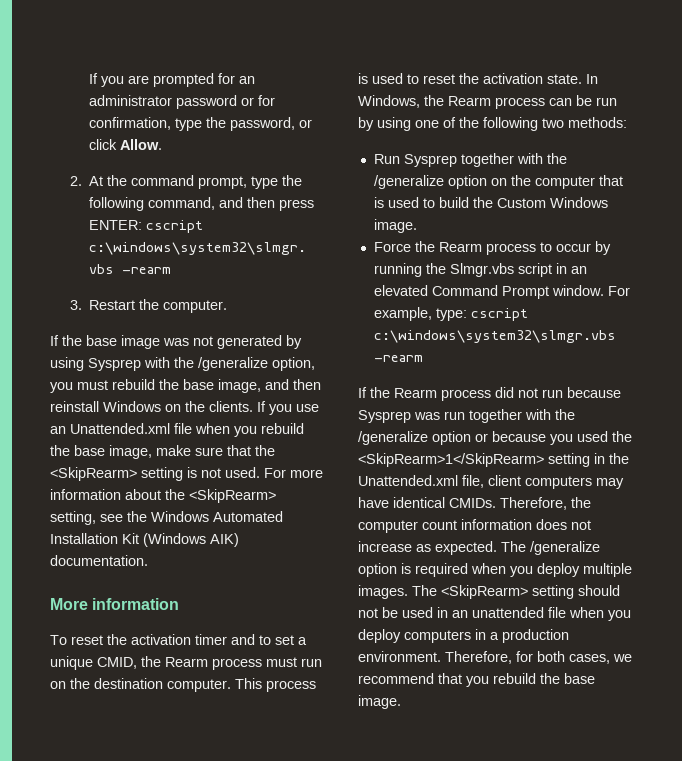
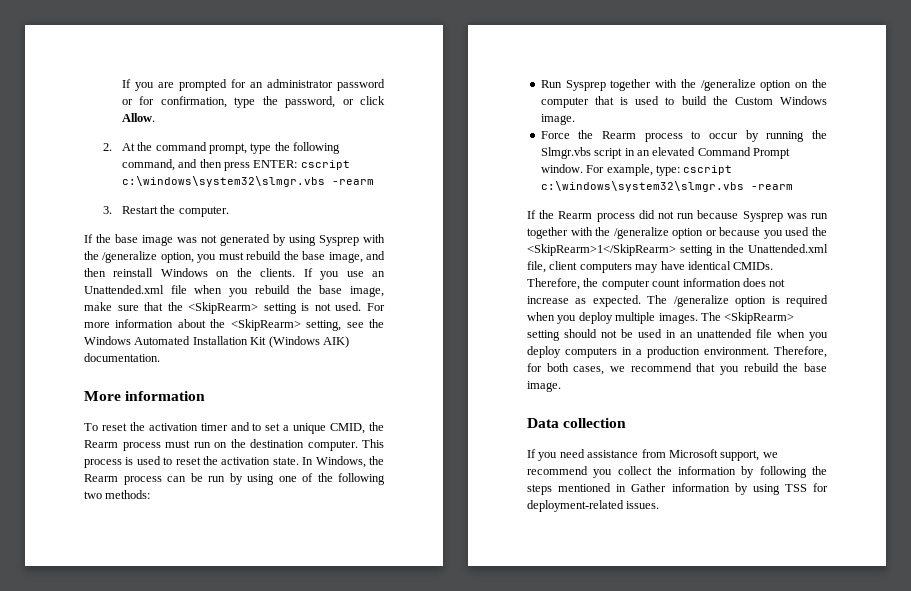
+ Data collection
+ If you need assistance from Microsoft support, we recommend you collect the information by following the steps mentioned in Gather information by using TSS for deployment-related issues.

